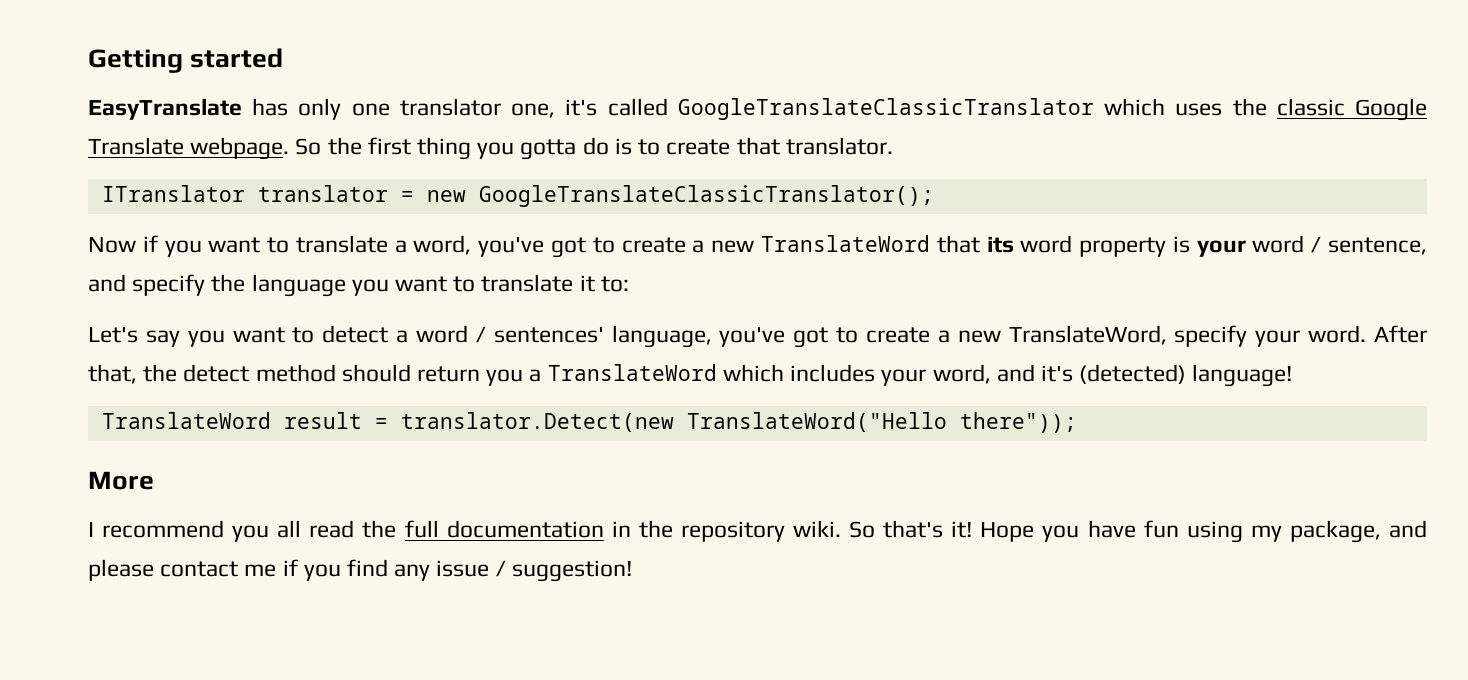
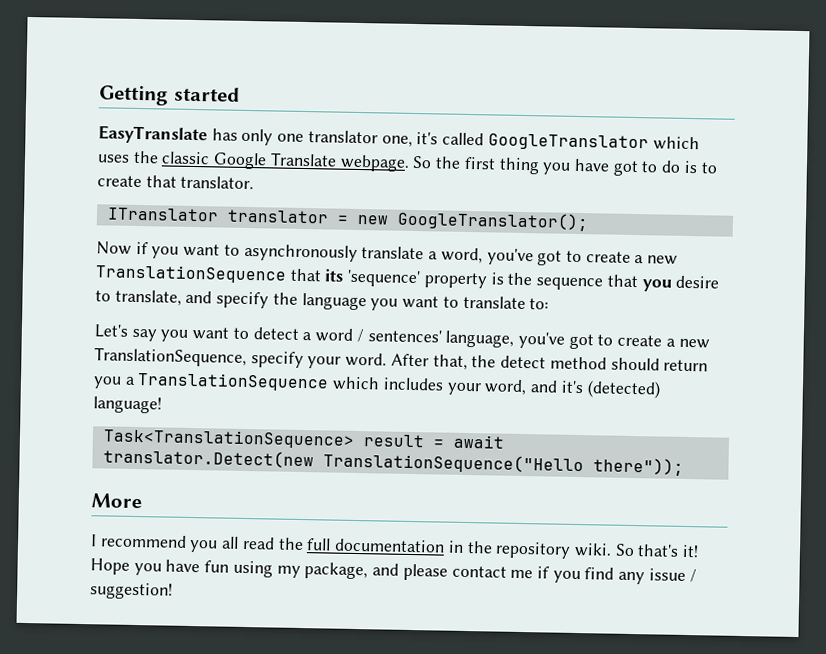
- EasyTranslate has only one translator one, it's called GoogleTranslateClassicTranslator which uses the classic Google Translate webpage.
+ EasyTranslate has only one translator one, it's called GoogleTranslator which uses the classic Google Translate webpage.
- So the first thing you gotta do is to create that translator.
+ So the first thing you have got to do is to create that translator.
- ITranslator translator = new GoogleTranslateClassicTranslator();
+ ITranslator translator = new GoogleTranslator();
- Now if you want to translate a word, you've got to create a new TranslateWord that its word property is your word / sentence, and specify the language you want to translate it to:
+ Now if you want to asynchronously translate a word, you've got to create a new TranslationSequence that its 'sequence' property is the sequence that you desire to translate, and specify the language you want to translate to:
- Let's say you want to detect a word / sentences' language, you've got to create a new TranslateWord, specify your word.
+ Let's say you want to detect a word / sentences' language, you've got to create a new TranslationSequence, specify your word.
- After that, the detect method should return you a TranslateWord which includes your word, and it's (detected) language!
+ After that, the detect method should return you a TranslationSequence which includes your word, and it's (detected) language!
- TranslateWord result = translator.Detect(new TranslateWord("Hello there"));
+ Task<TranslationSequence> result = await translator.Detect(new TranslationSequence("Hello there"));

